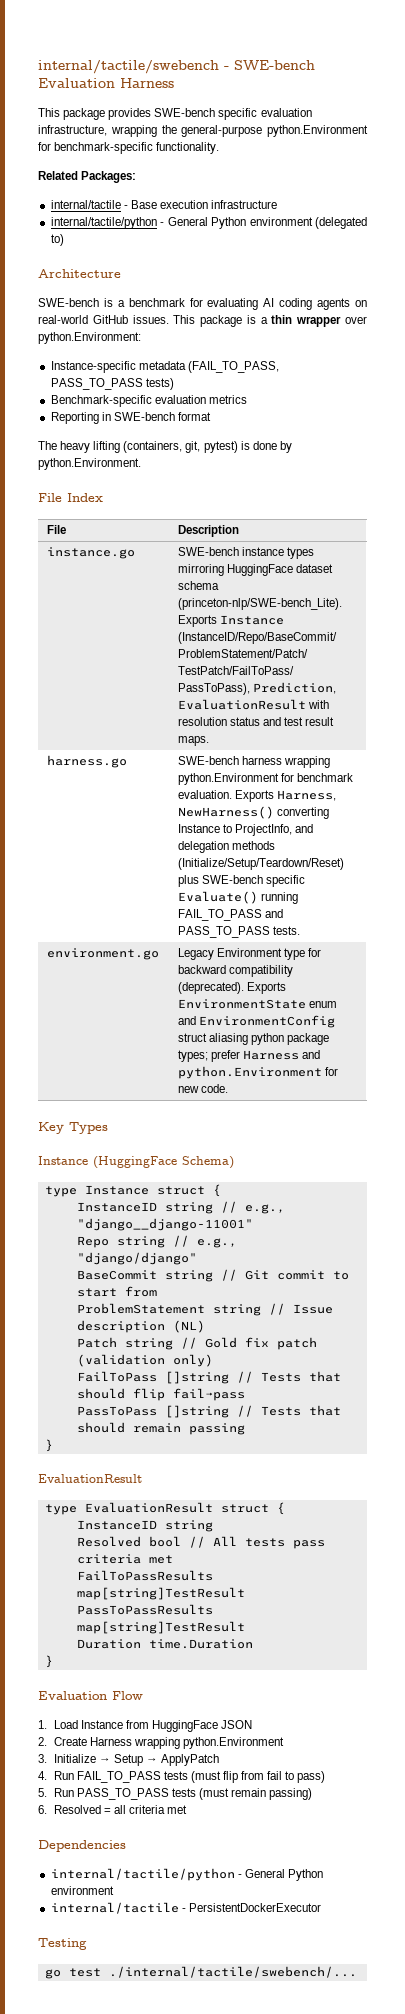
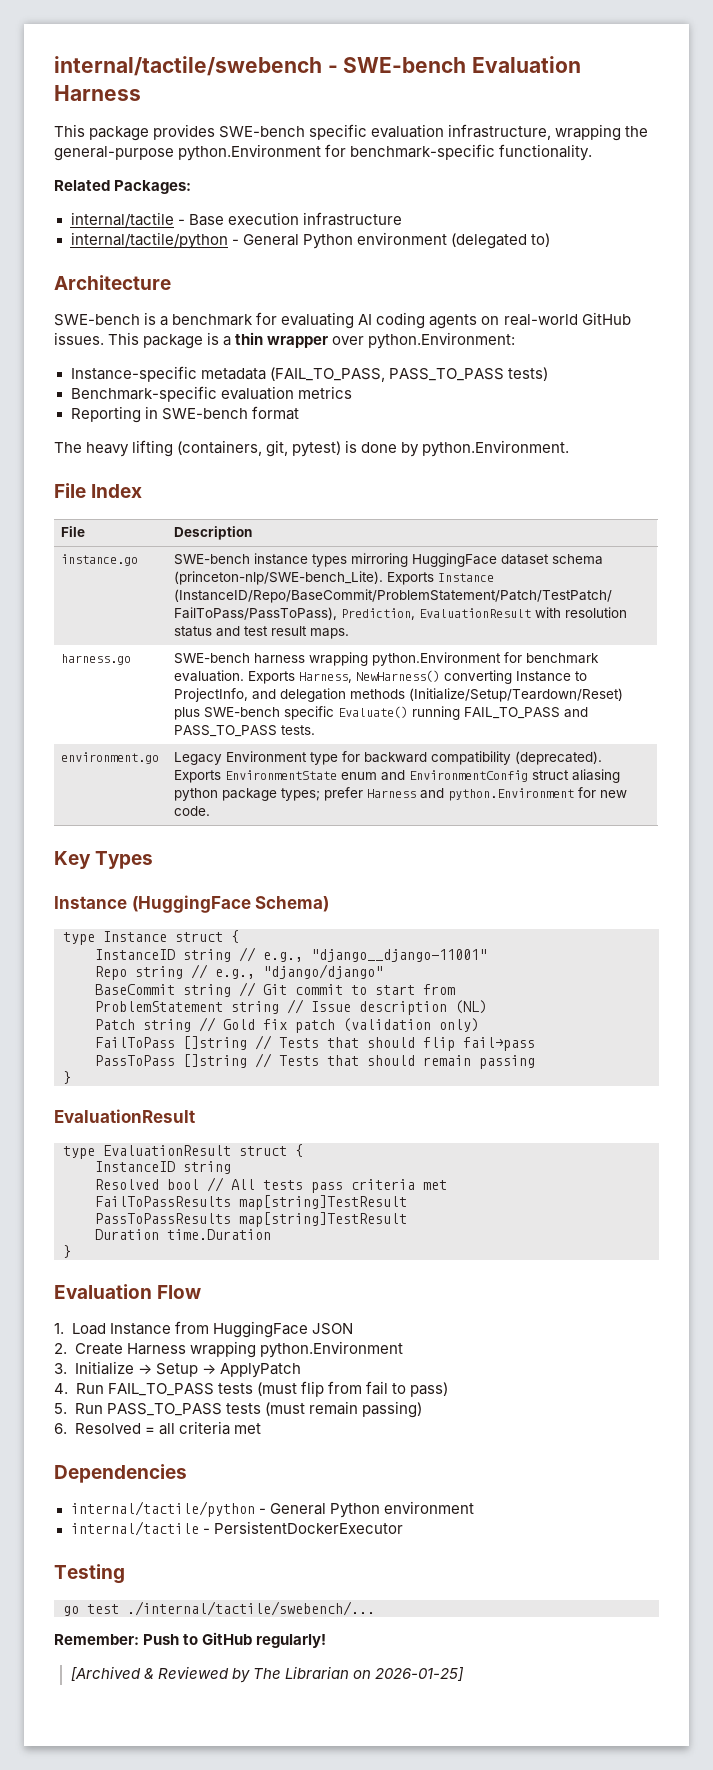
+ Remember: Push to GitHub regularly!
+ [Archived & Reviewed by The Librarian on 2026-01-25]

